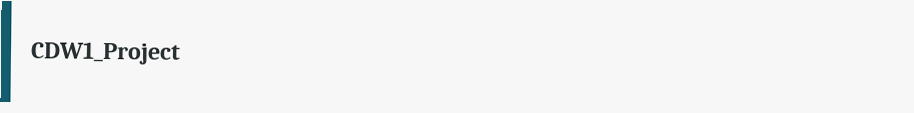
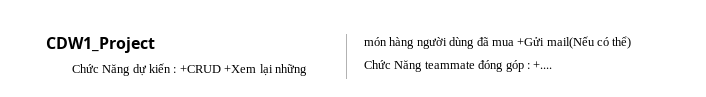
+ Chức Năng dự kiến : +CRUD +Xem lại những món hàng người dùng đã mua +Gửi mail(Nếu có thể)
+ Chức Năng teammate đóng góp : +....

